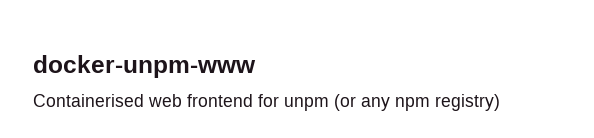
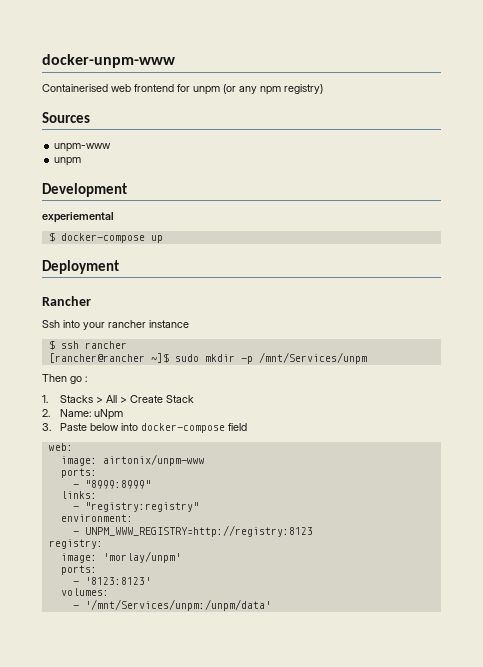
+ Sources
+ unpm-www
+ unpm
+ Development
+ experiemental
+ $ docker-compose up
+ Deployment
+ Rancher
+ Ssh into your rancher instance
+ $ ssh rancher
+ [rancher@rancher ~]$ sudo mkdir -p /mnt/Services/unpm
+ Then go :
+ 1. Stacks > All > Create Stack
+ 2. Name: uNpm
+ 3. Paste below into docker-compose field
+ web:
+ image: airtonix/unpm-www
+ ports:
+ - "8999:8999"
+ links:
+ - "registry:registry"
+ environment:
+ - UNPM_WWW_REGISTRY=http://registry:8123
+ registry:
+ image: 'morlay/unpm'
+ ports:
+ - '8123:8123'
+ volumes:
+ - '/mnt/Services/unpm:/unpm/data'

